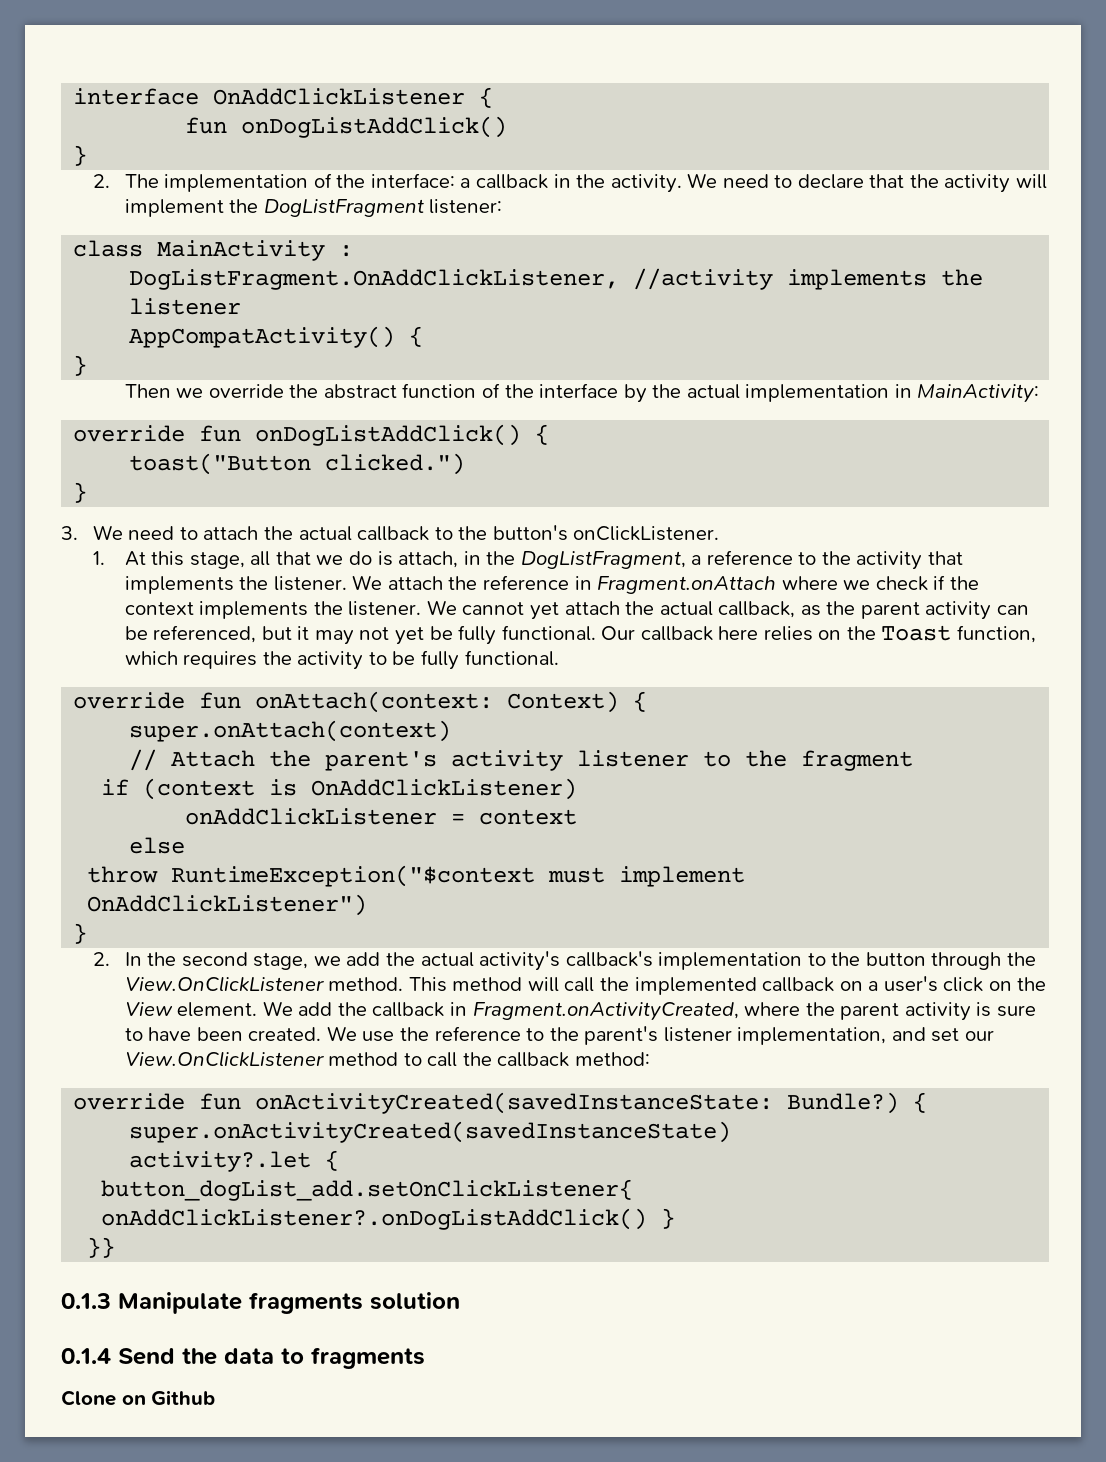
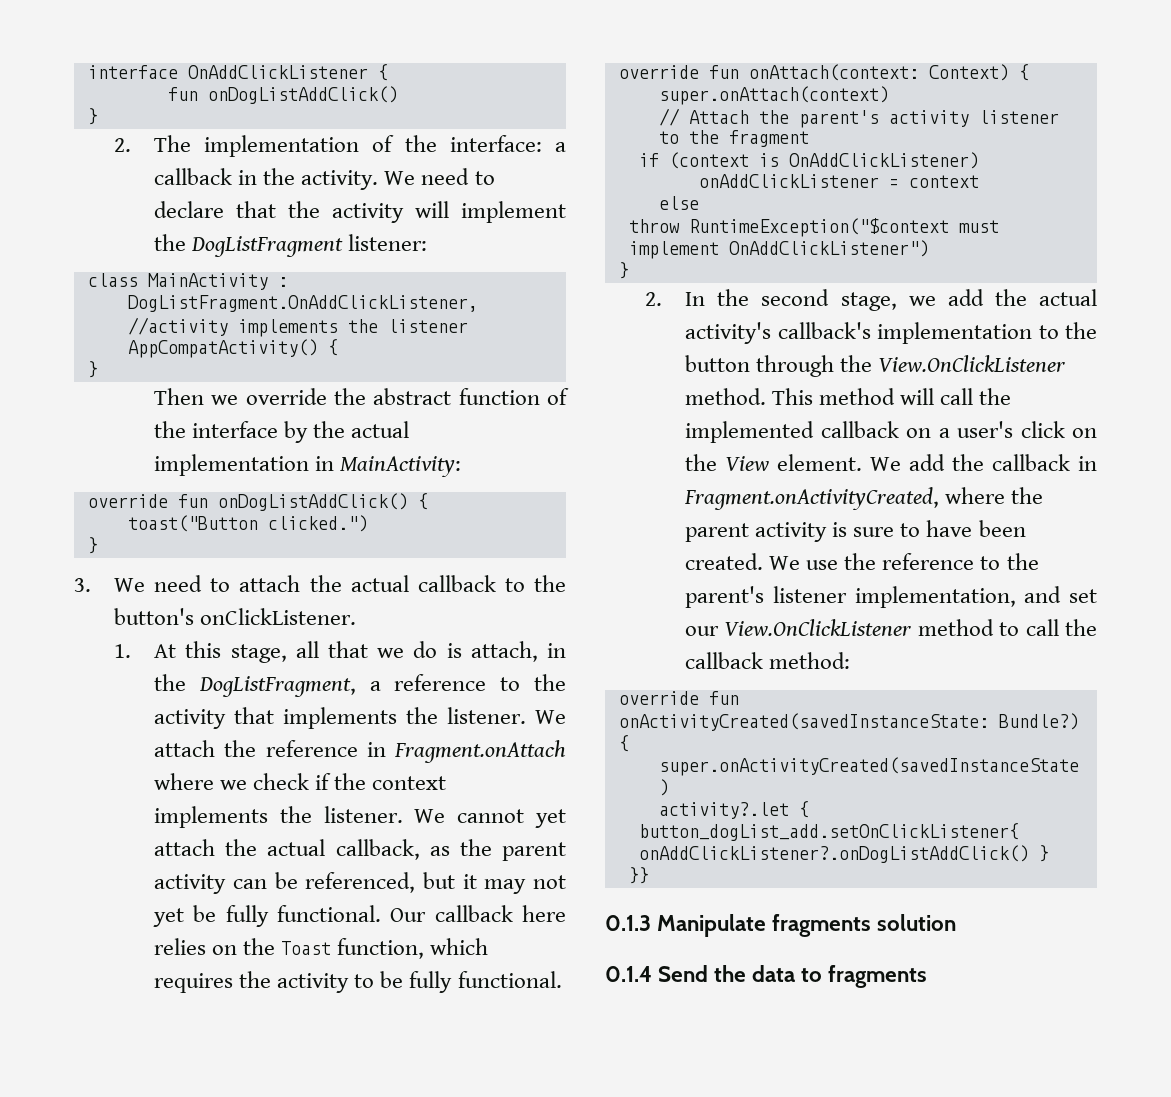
- Clone on Github

